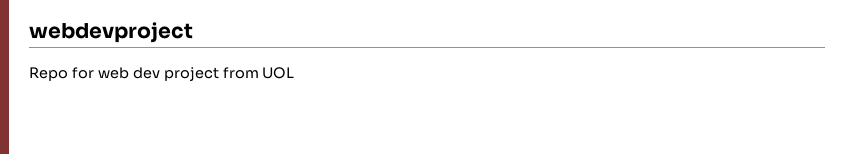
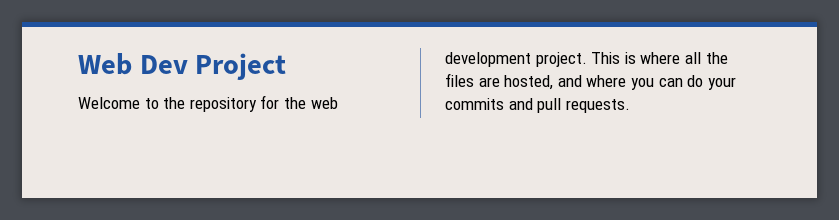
- webdevproject
- Repo for web dev project from UOL
+ Web Dev Project
+ Welcome to the repository for the web development project. This is where all the files are hosted, and where you can do your commits and pull requests.

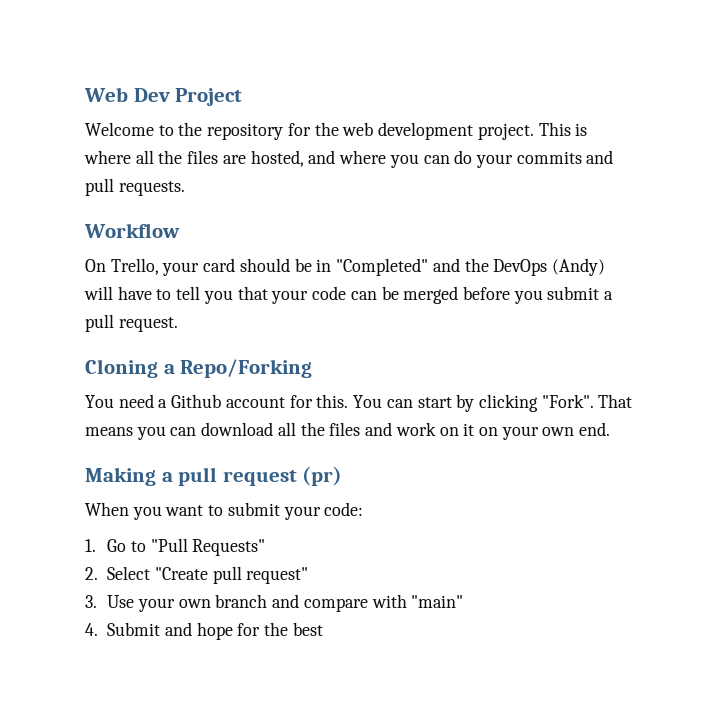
+ Workflow
+ On Trello, your card should be in "Completed" and the DevOps (Andy) will have to tell you that your code can be merged before you submit a pull request.
+ Cloning a Repo/Forking
+ You need a Github account for this. You can start by clicking "Fork". That means you can download all the files and work on it on your own end.
+ Making a pull request (pr)
+ When you want to submit your code:
+ 1. Go to "Pull Requests"
+ 2. Select "Create pull request"
+ 3. Use your own branch and compare with "main"
+ 4. Submit and hope for the best

